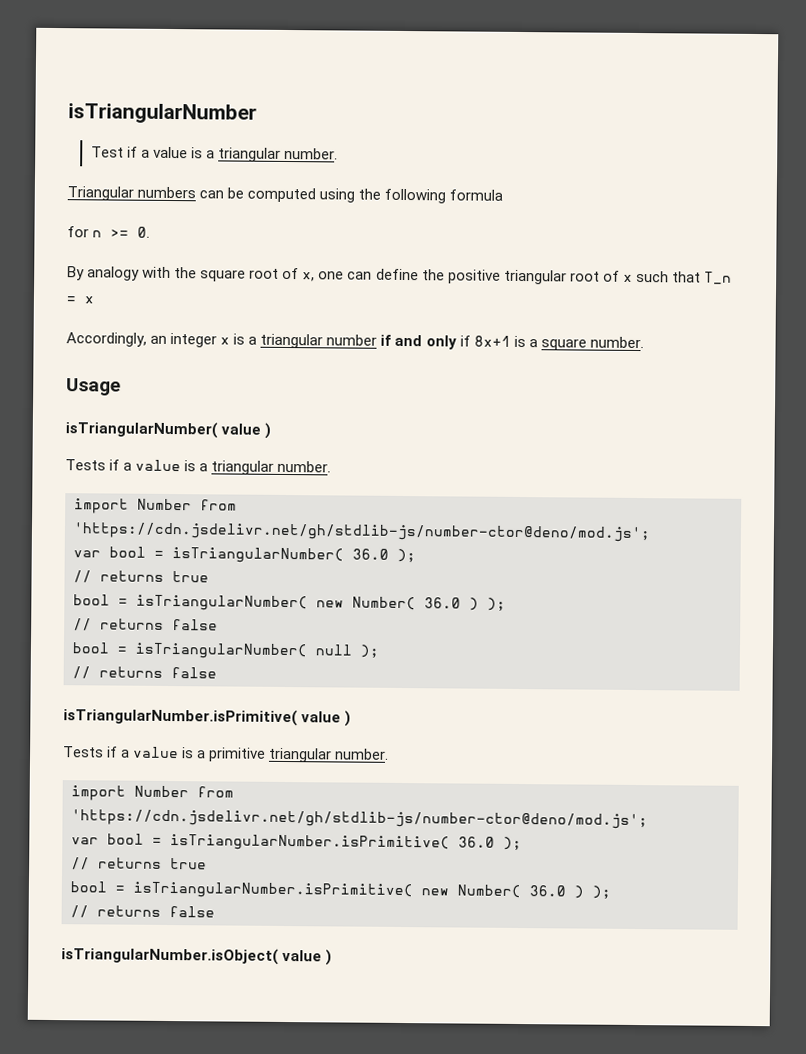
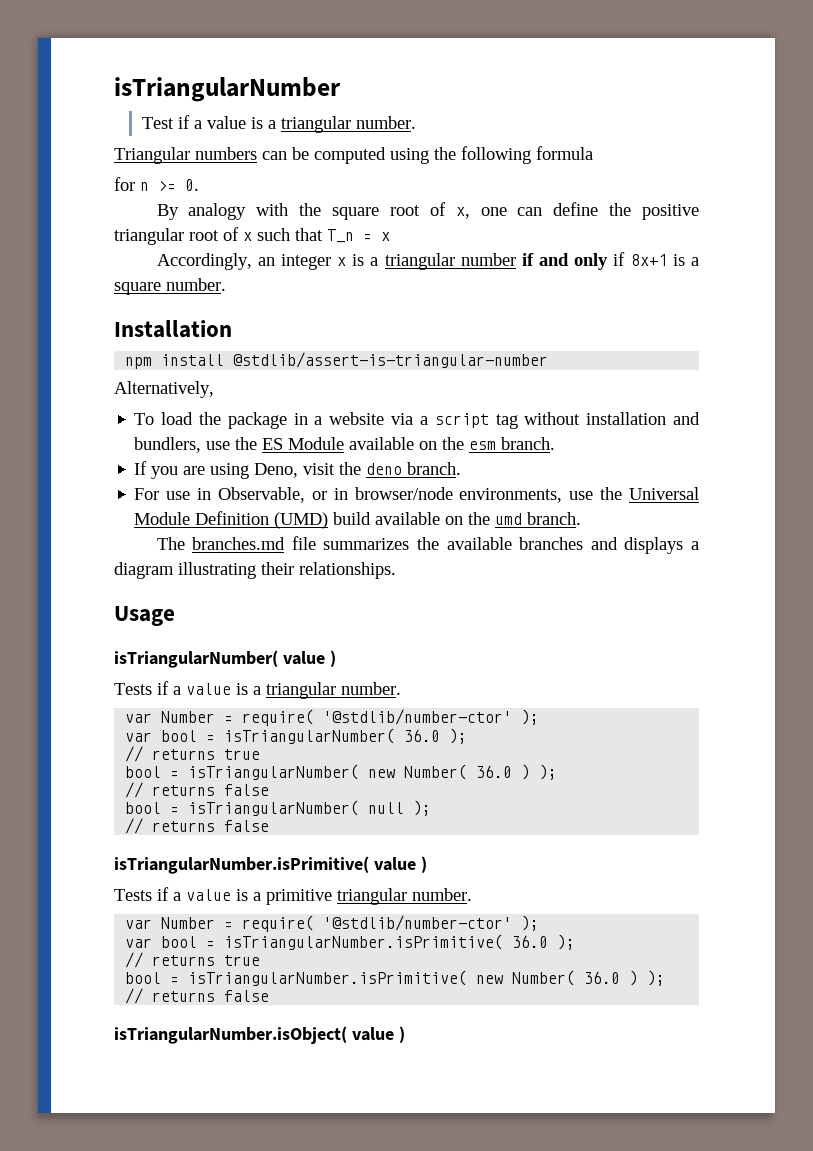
+ Installation
+ npm install @stdlib/assert-is-triangular-number
+ Alternatively,
+ To load the package in a website via a script tag without installation and bundlers, use the ES Module available on the esm branch.
+ If you are using Deno, visit the deno branch.
+ For use in Observable, or in browser/node environments, use the Universal Module Definition (UMD) build available on the umd branch.
+ The branches.md file summarizes the available branches and displays a diagram illustrating their relationships.
  Tests if a value is a triangular number.
- import Number from 'https://cdn.jsdelivr.net/gh/stdlib-js/number-ctor@deno/mod.js';
+ var Number = require( '@stdlib/number-ctor' );
  Tests if a value is a primitive triangular number.
- import Number from 'https://cdn.jsdelivr.net/gh/stdlib-js/number-ctor@deno/mod.js';
+ var Number = require( '@stdlib/number-ctor' );

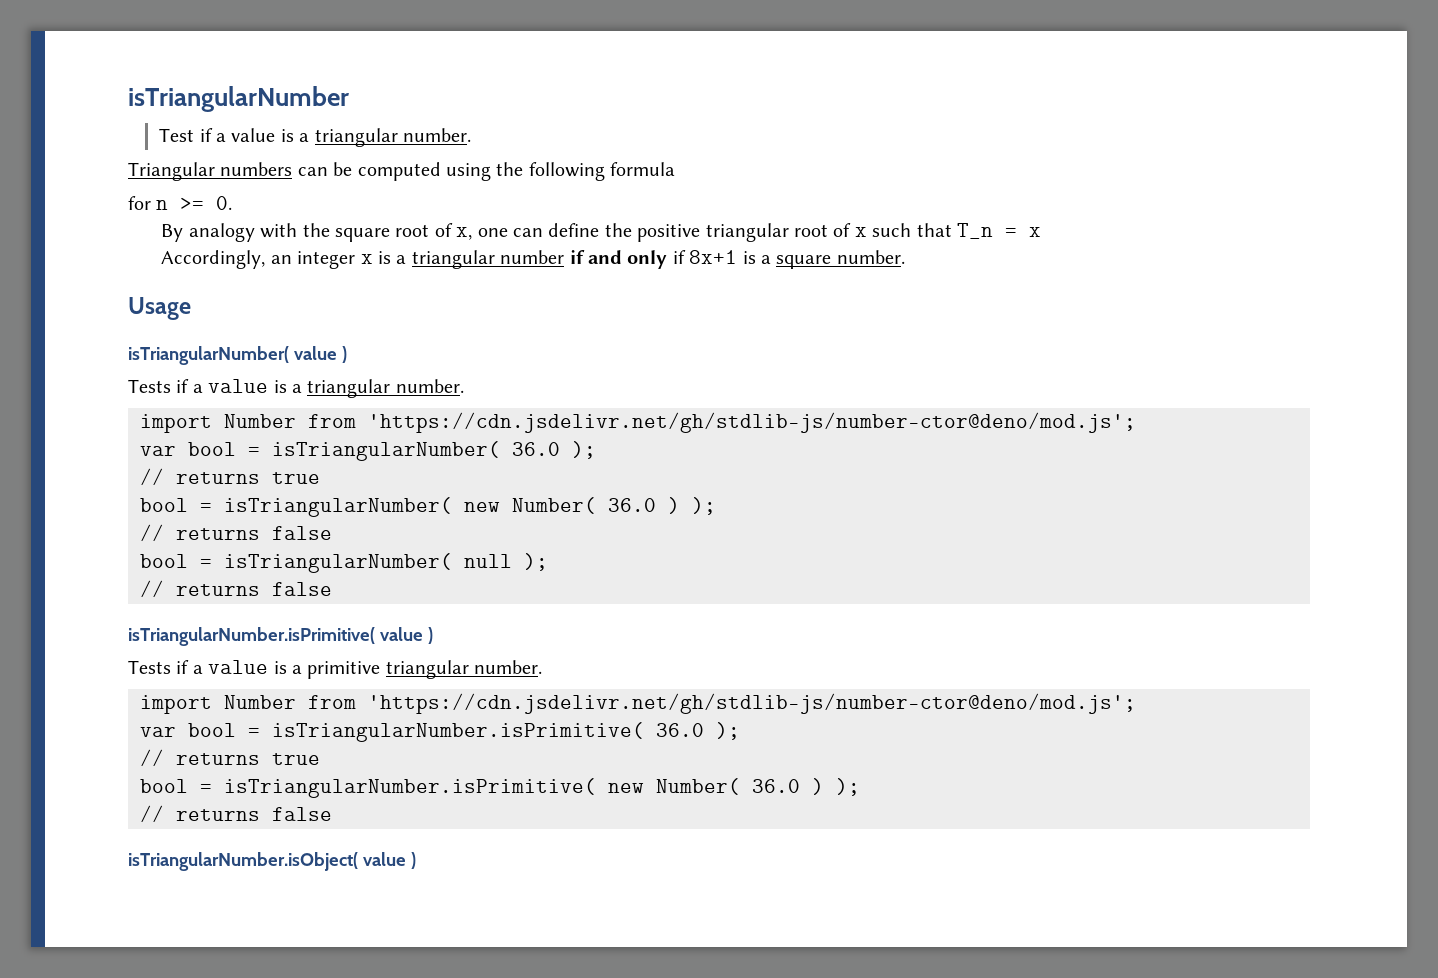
- Installation
- npm install @stdlib/assert-is-triangular-number
- Alternatively,
- To load the package in a website via a script tag without installation and bundlers, use the ES Module available on the esm branch.
- If you are using Deno, visit the deno branch.
- For use in Observable, or in browser/node environments, use the Universal Module Definition (UMD) build available on the umd branch.
- The branches.md file summarizes the available branches and displays a diagram illustrating their relationships.
  Tests if a value is a triangular number.
- var Number = require( '@stdlib/number-ctor' );
+ import Number from 'https://cdn.jsdelivr.net/gh/stdlib-js/number-ctor@deno/mod.js';
  Tests if a value is a primitive triangular number.
- var Number = require( '@stdlib/number-ctor' );
+ import Number from 'https://cdn.jsdelivr.net/gh/stdlib-js/number-ctor@deno/mod.js';

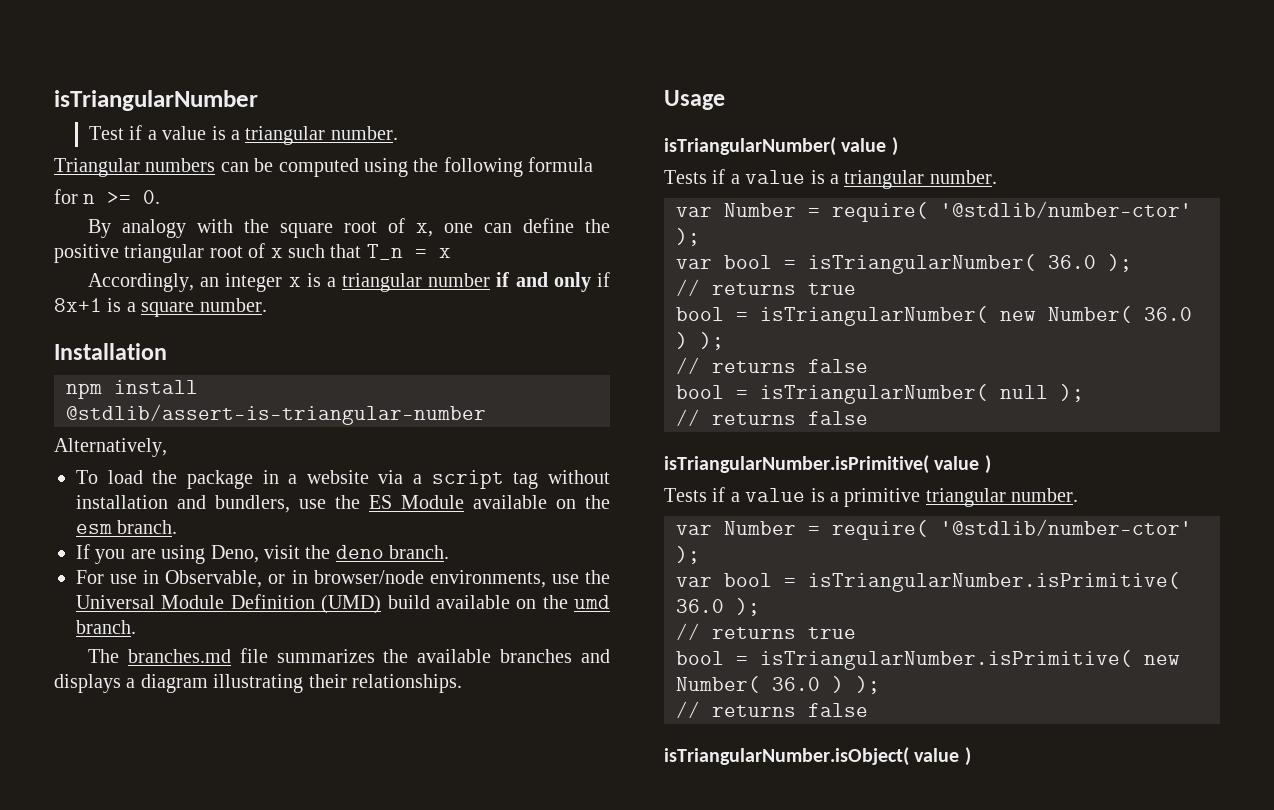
+ Installation
+ npm install @stdlib/assert-is-triangular-number
+ Alternatively,
+ To load the package in a website via a script tag without installation and bundlers, use the ES Module available on the esm branch.
+ If you are using Deno, visit the deno branch.
+ For use in Observable, or in browser/node environments, use the Universal Module Definition (UMD) build available on the umd branch.
+ The branches.md file summarizes the available branches and displays a diagram illustrating their relationships.
  Tests if a value is a triangular number.
- import Number from 'https://cdn.jsdelivr.net/gh/stdlib-js/number-ctor@deno/mod.js';
+ var Number = require( '@stdlib/number-ctor' );
  Tests if a value is a primitive triangular number.
- import Number from 'https://cdn.jsdelivr.net/gh/stdlib-js/number-ctor@deno/mod.js';
+ var Number = require( '@stdlib/number-ctor' );

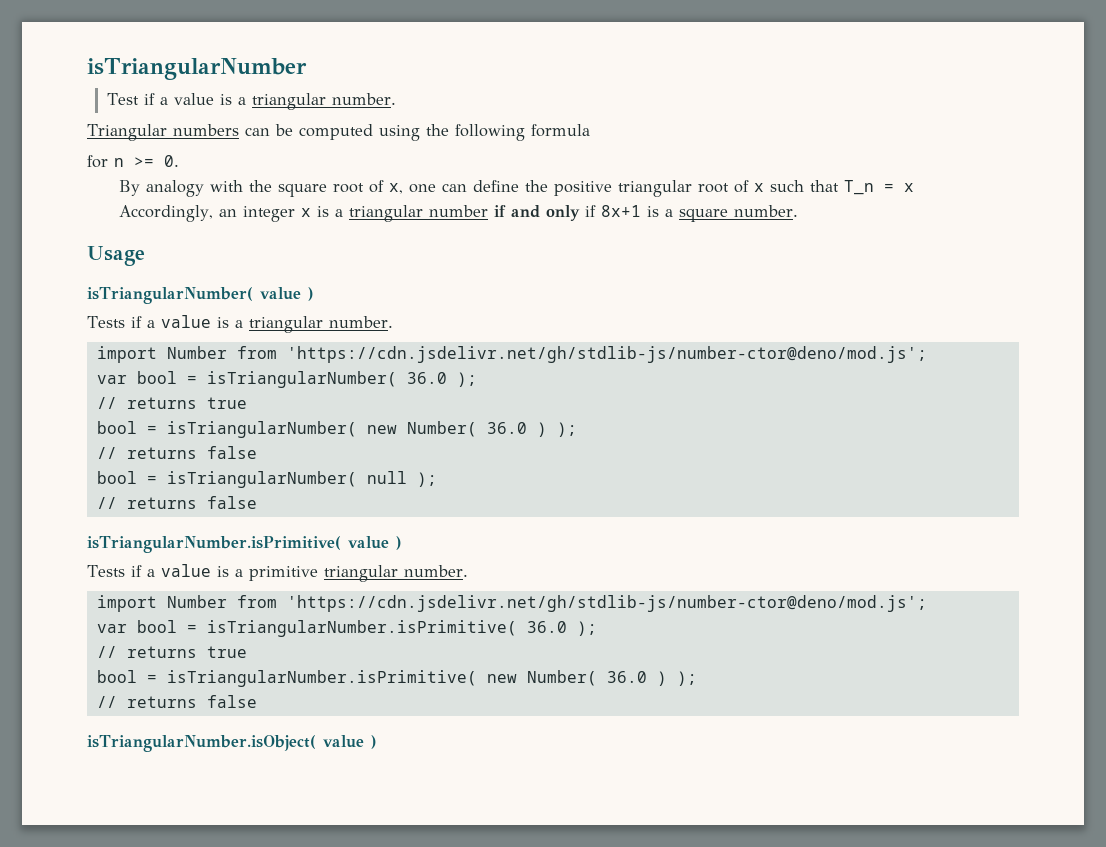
- Installation
- npm install @stdlib/assert-is-triangular-number
- Alternatively,
- To load the package in a website via a script tag without installation and bundlers, use the ES Module available on the esm branch.
- If you are using Deno, visit the deno branch.
- For use in Observable, or in browser/node environments, use the Universal Module Definition (UMD) build available on the umd branch.
- The branches.md file summarizes the available branches and displays a diagram illustrating their relationships.
  Tests if a value is a triangular number.
- var Number = require( '@stdlib/number-ctor' );
+ import Number from 'https://cdn.jsdelivr.net/gh/stdlib-js/number-ctor@deno/mod.js';
  Tests if a value is a primitive triangular number.
- var Number = require( '@stdlib/number-ctor' );
+ import Number from 'https://cdn.jsdelivr.net/gh/stdlib-js/number-ctor@deno/mod.js';

